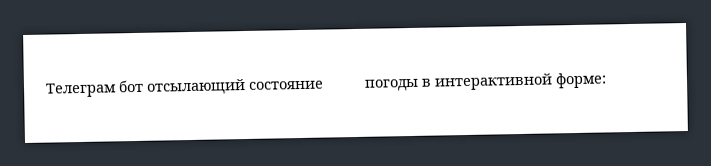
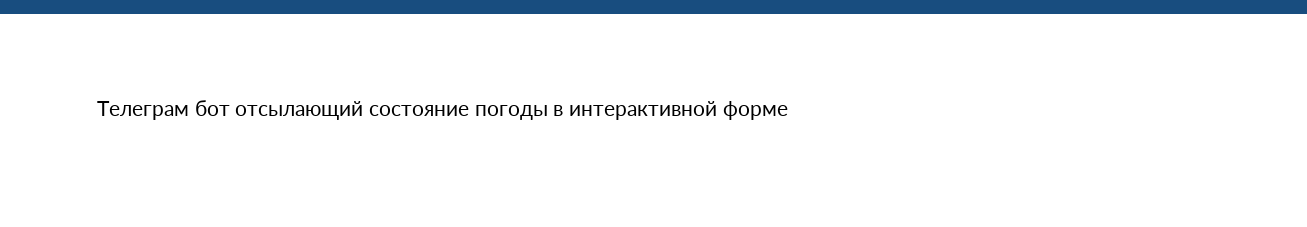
- Телеграм бот отсылающий состояние погоды в интерактивной форме:
+ Телеграм бот отсылающий состояние погоды в интерактивной форме

